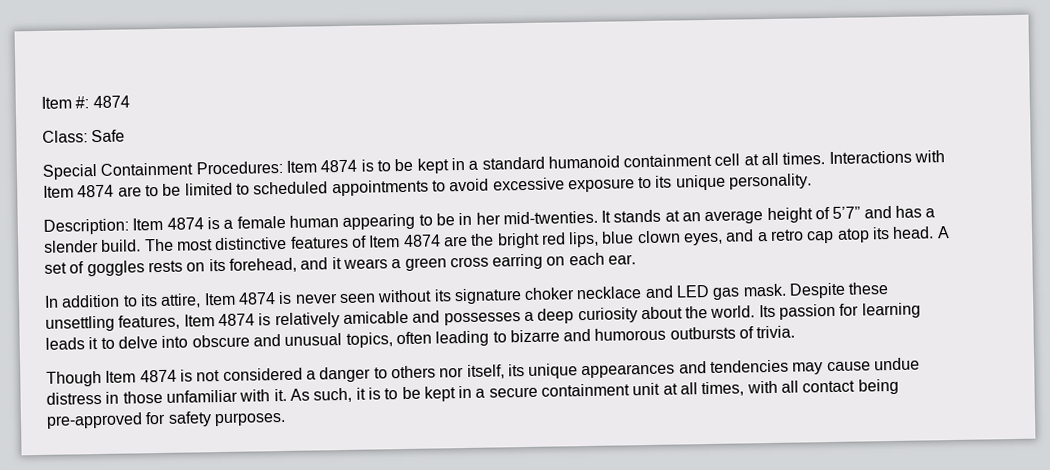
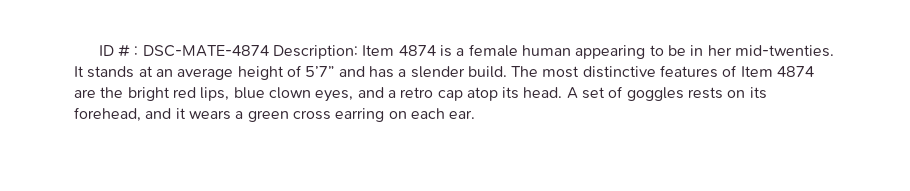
- Item #: 4874
- Class: Safe
- Special Containment Procedures: Item 4874 is to be kept in a standard humanoid containment cell at all times. Interactions with Item 4874 are to be limited to scheduled appointments to avoid excessive exposure to its unique personality.
- Description: Item 4874 is a female human appearing to be in her mid-twenties.
+ ID # : DSC-MATE-4874 Description: Item 4874 is a female human appearing to be in her mid-twenties.
- In addition to its attire, Item 4874 is never seen without its signature choker necklace and LED gas mask. Despite these unsettling features, Item 4874 is relatively amicable and possesses a deep curiosity about the world. Its passion for learning leads it to delve into obscure and unusual topics, often leading to bizarre and humorous outbursts of trivia.
- Though Item 4874 is not considered a danger to others nor itself, its unique appearances and tendencies may cause undue distress in those unfamiliar with it. As such, it is to be kept in a secure containment unit at all times, with all contact being pre-approved for safety purposes.

